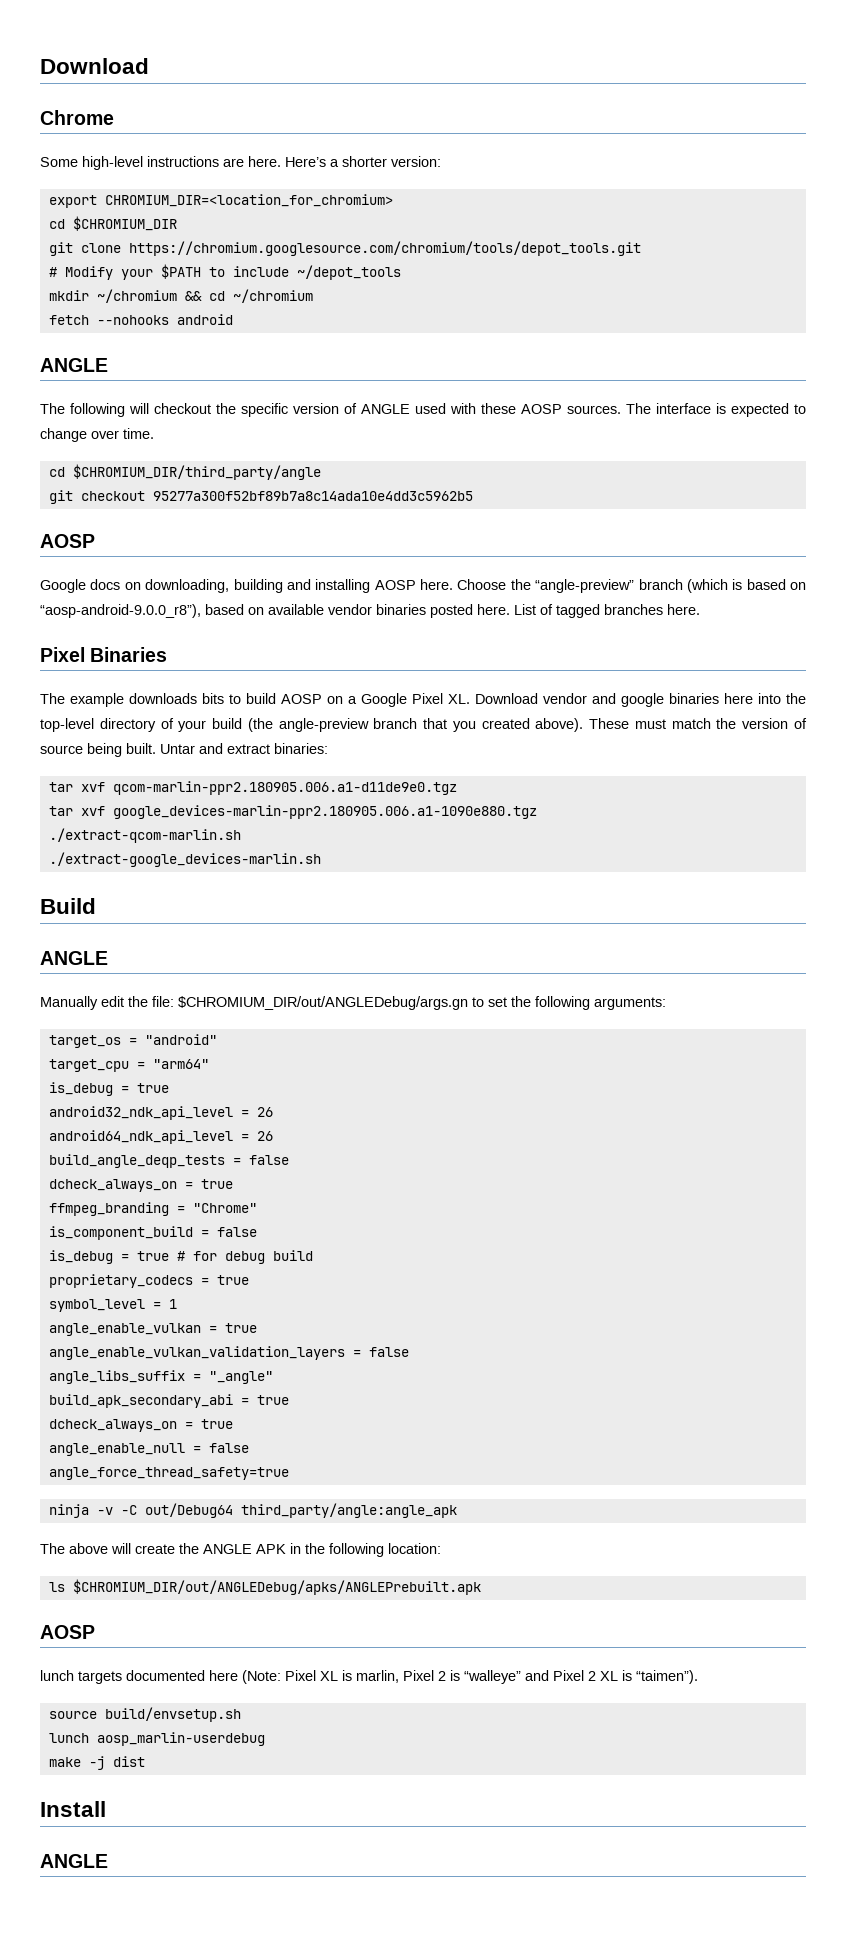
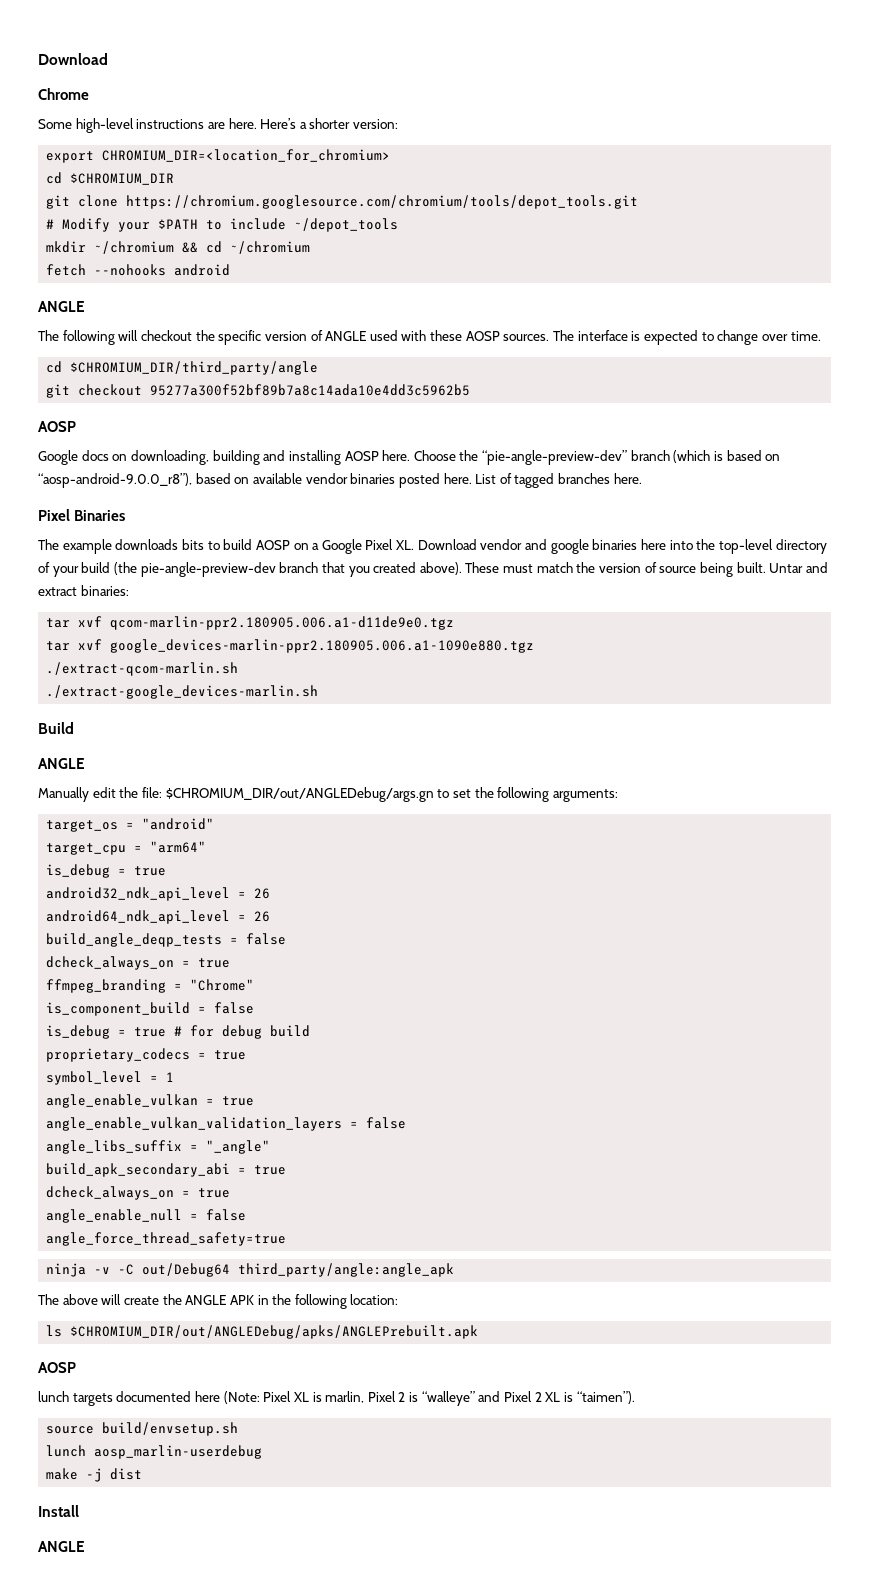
- Choose the “angle-preview” branch (which is based on “aosp-android-9.0.0_r8”), based on available vendor binaries posted here.
+ Choose the “pie-angle-preview-dev” branch (which is based on “aosp-android-9.0.0_r8”), based on available vendor binaries posted here.
- The example downloads bits to build AOSP on a Google Pixel XL. Download vendor and google binaries here into the top-level directory of your build (the angle-preview branch that you created above).
+ The example downloads bits to build AOSP on a Google Pixel XL. Download vendor and google binaries here into the top-level directory of your build (the pie-angle-preview-dev branch that you created above).

